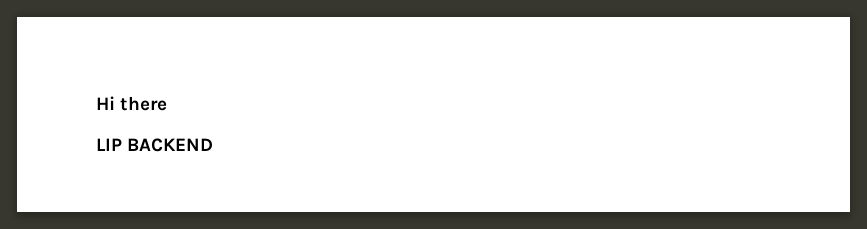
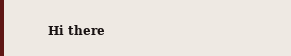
- LIP BACKEND

